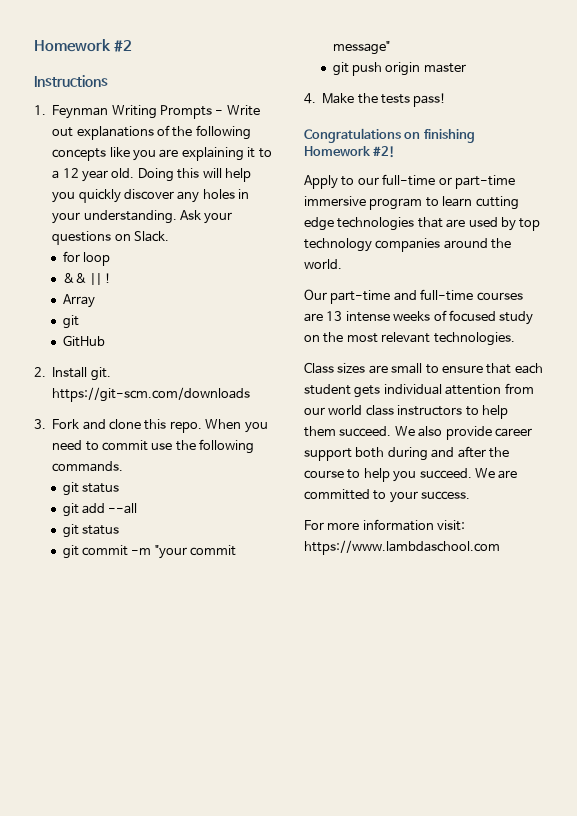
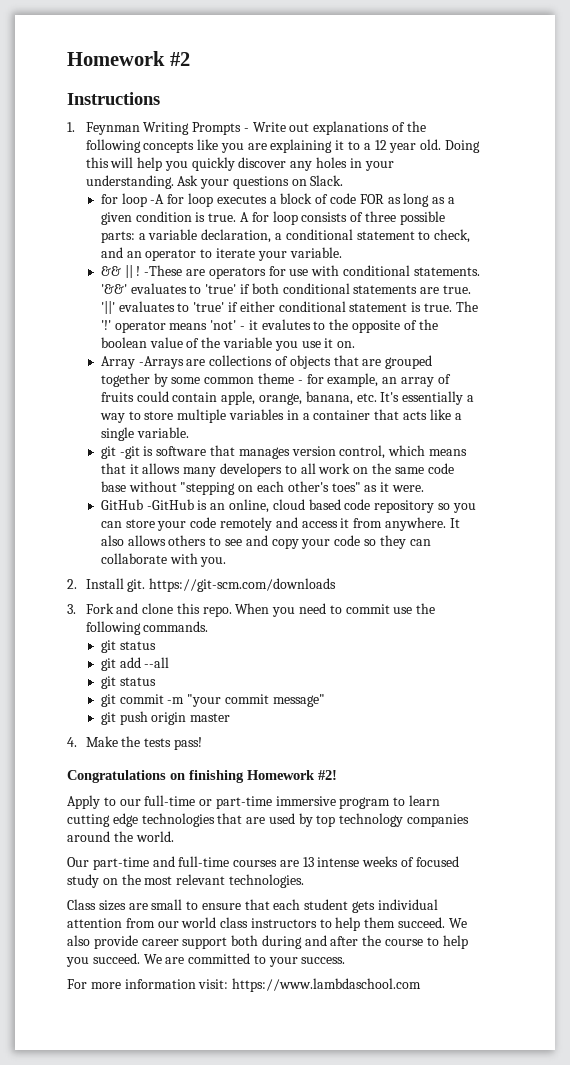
- for loop
- && || !
- Array
- git
- GitHub
+ for loop -A for loop executes a block of code FOR as long as a given condition is true. A for loop consists of three possible parts: a variable declaration, a conditional statement to check, and an operator to iterate your variable.
+ && || ! -These are operators for use with conditional statements. '&&' evaluates to 'true' if both conditional statements are true. '||' evaluates to 'true' if either conditional statement is true. The '!' operator means 'not' - it evalutes to the opposite of the boolean value of the variable you use it on.
+ Array -Arrays are collections of objects that are grouped together by some common theme - for example, an array of fruits could contain apple, orange, banana, etc. It's essentially a way to store multiple variables in a container that acts like a single variable.
+ git -git is software that manages version control, which means that it allows many developers to all work on the same code base without "stepping on each other's toes" as it were.
+ GitHub -GitHub is an online, cloud based code repository so you can store your code remotely and access it from anywhere. It also allows others to see and copy your code so they can collaborate with you.

